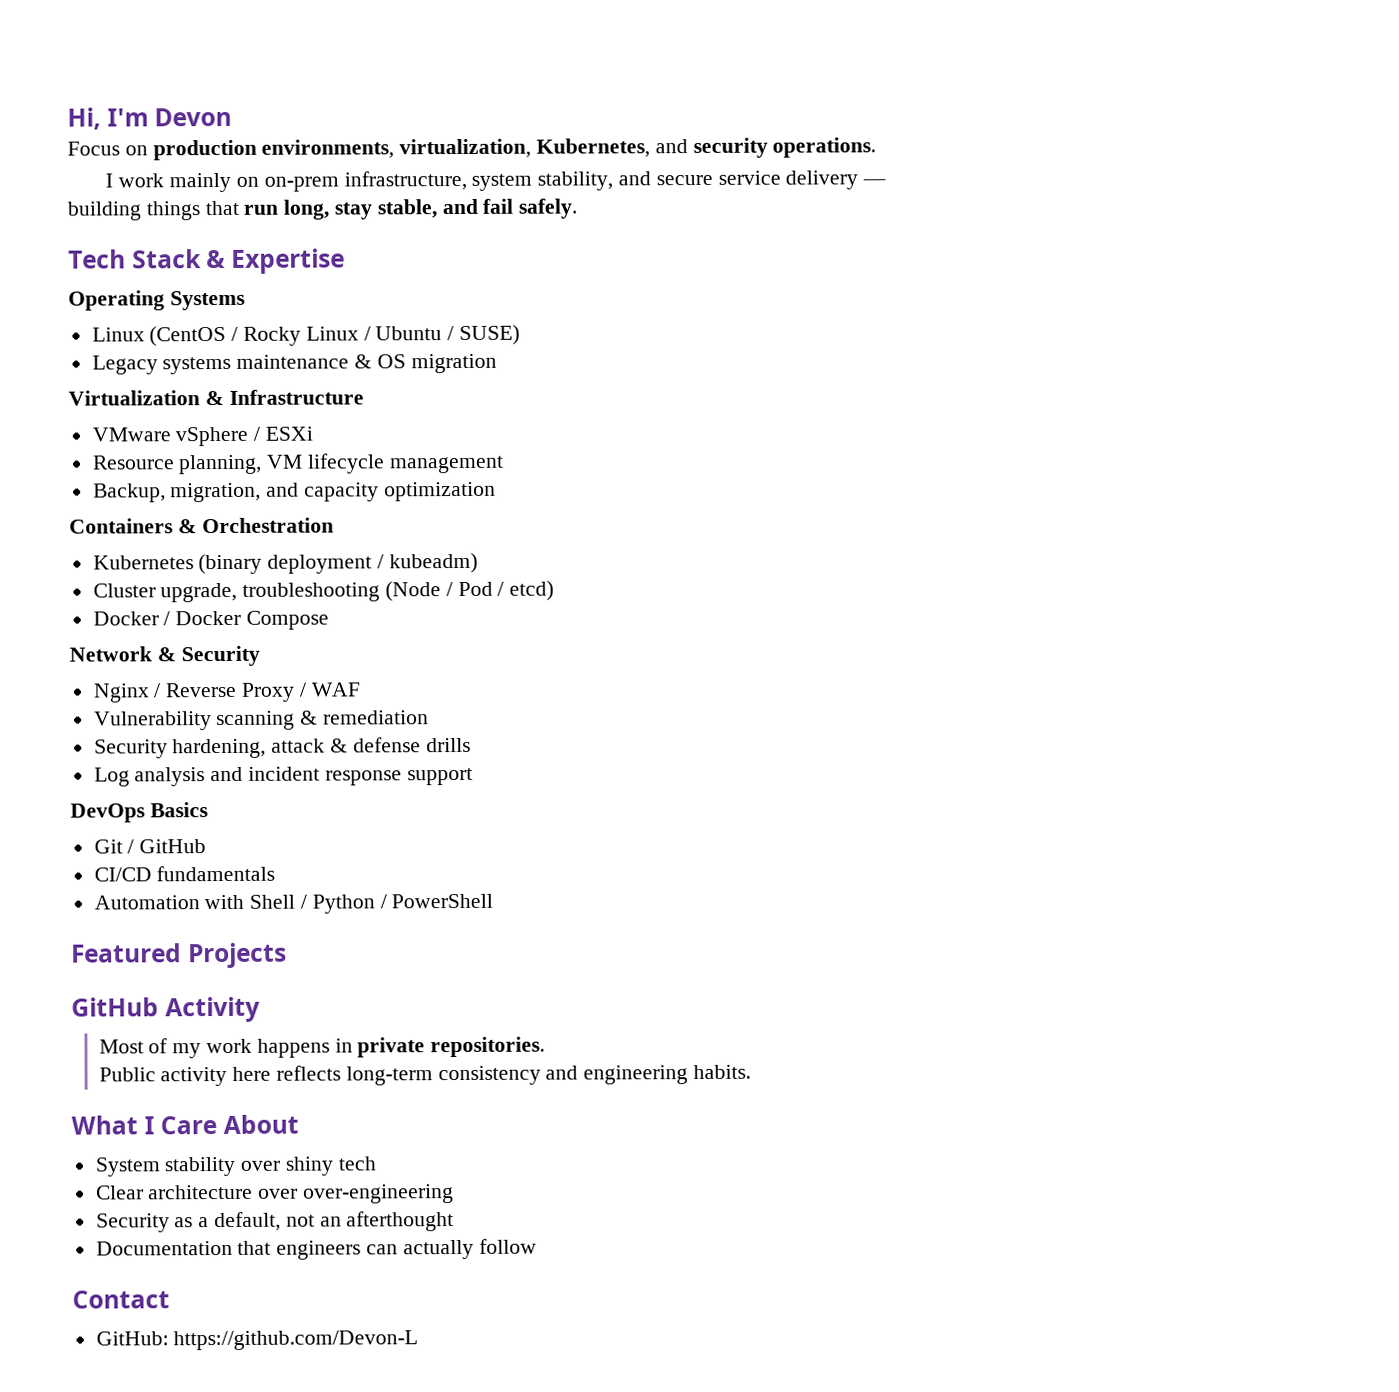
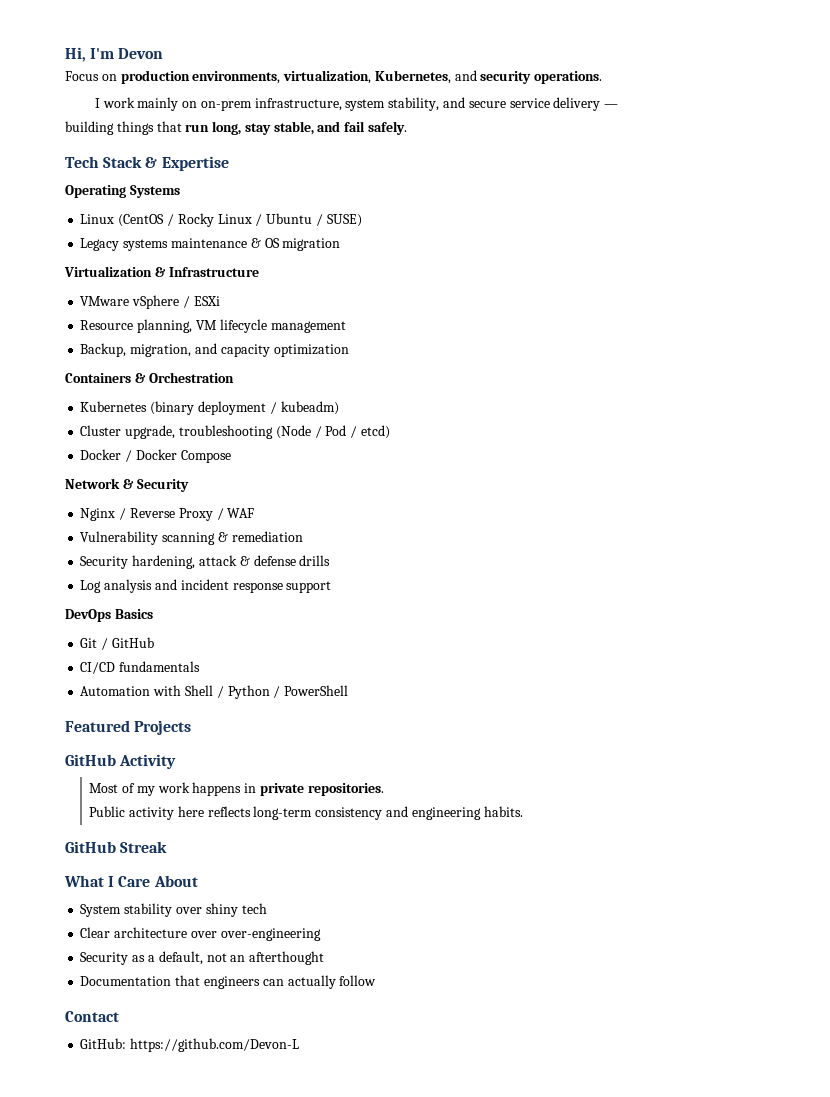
+ GitHub Streak

